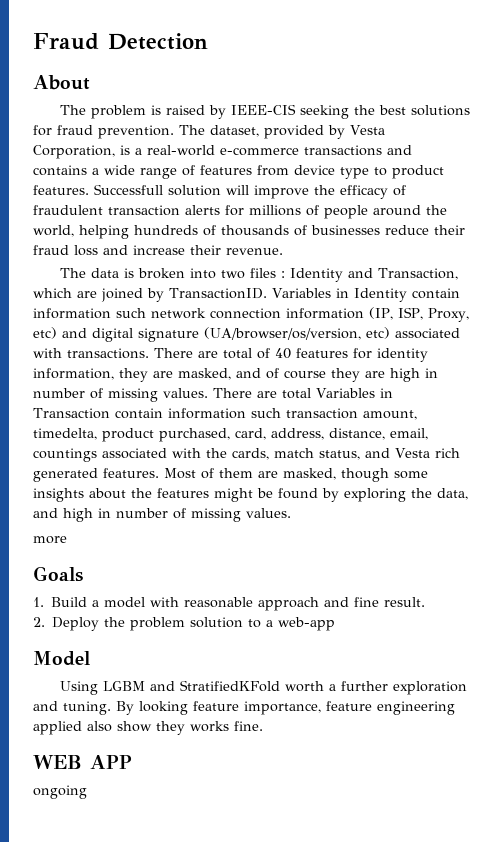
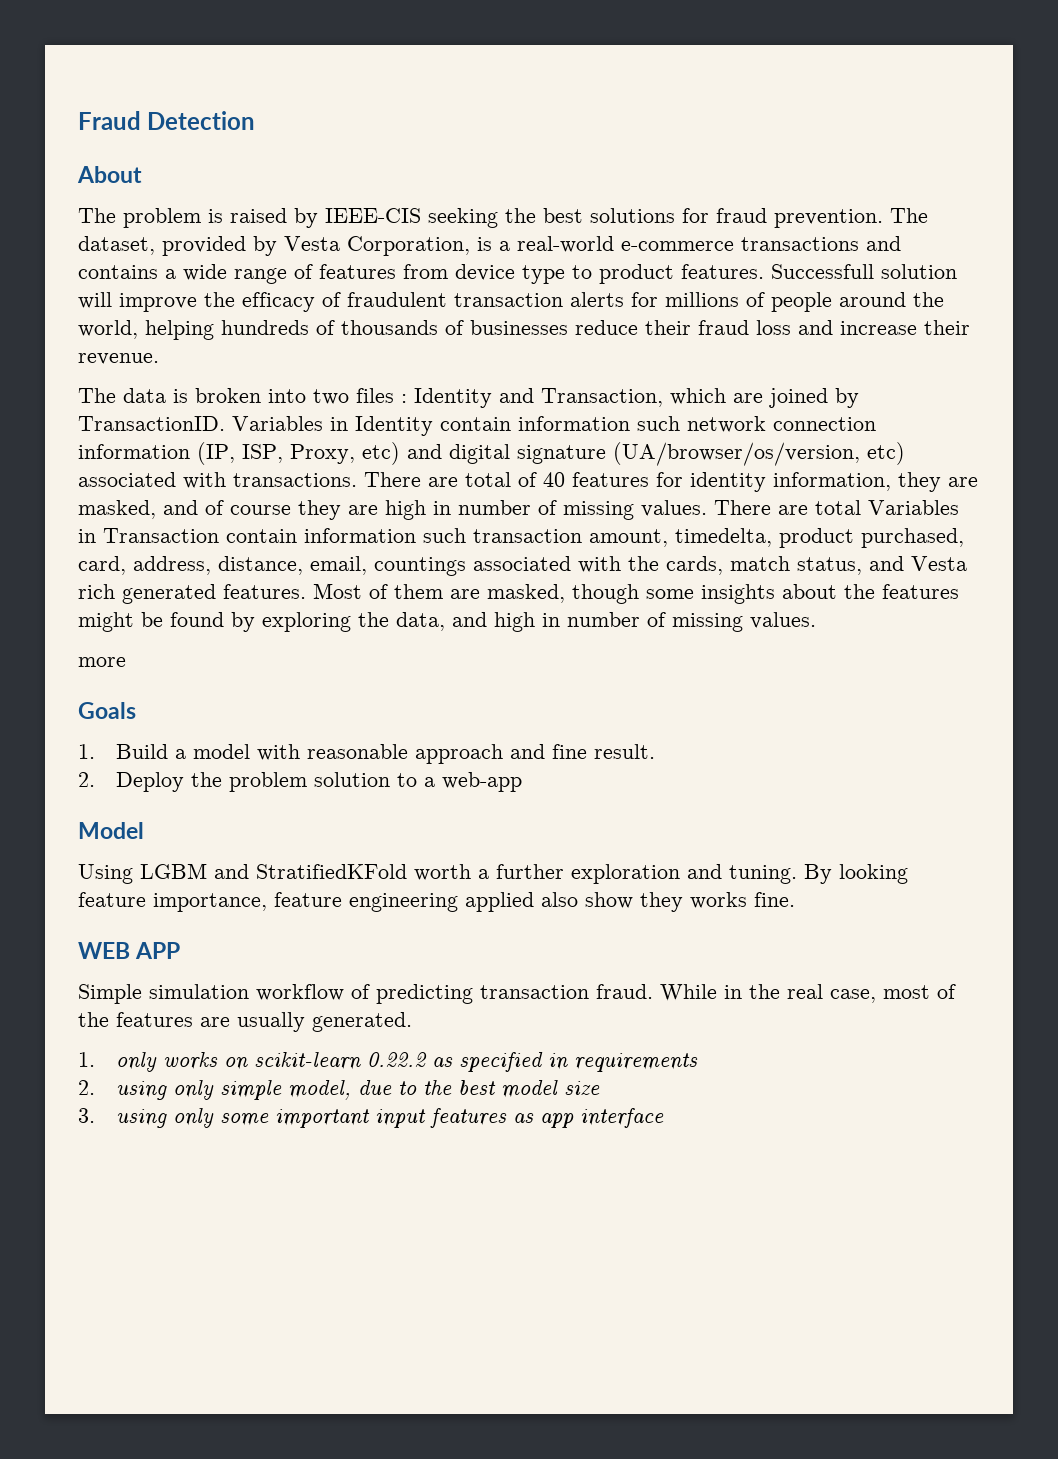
- ongoing
+ Simple simulation workflow of predicting transaction fraud. While in the real case, most of the features are usually generated.
+ 1. only works on scikit-learn 0.22.2 as specified in requirements
+ 2. using only simple model, due to the best model size
+ 3. using only some important input features as app interface

